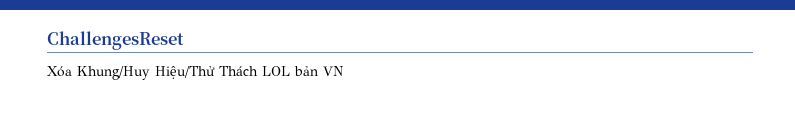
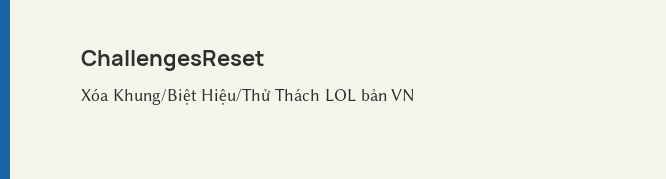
- Xóa Khung/Huy Hiệu/Thử Thách LOL bản VN
+ Xóa Khung/Biệt Hiệu/Thử Thách LOL bản VN

